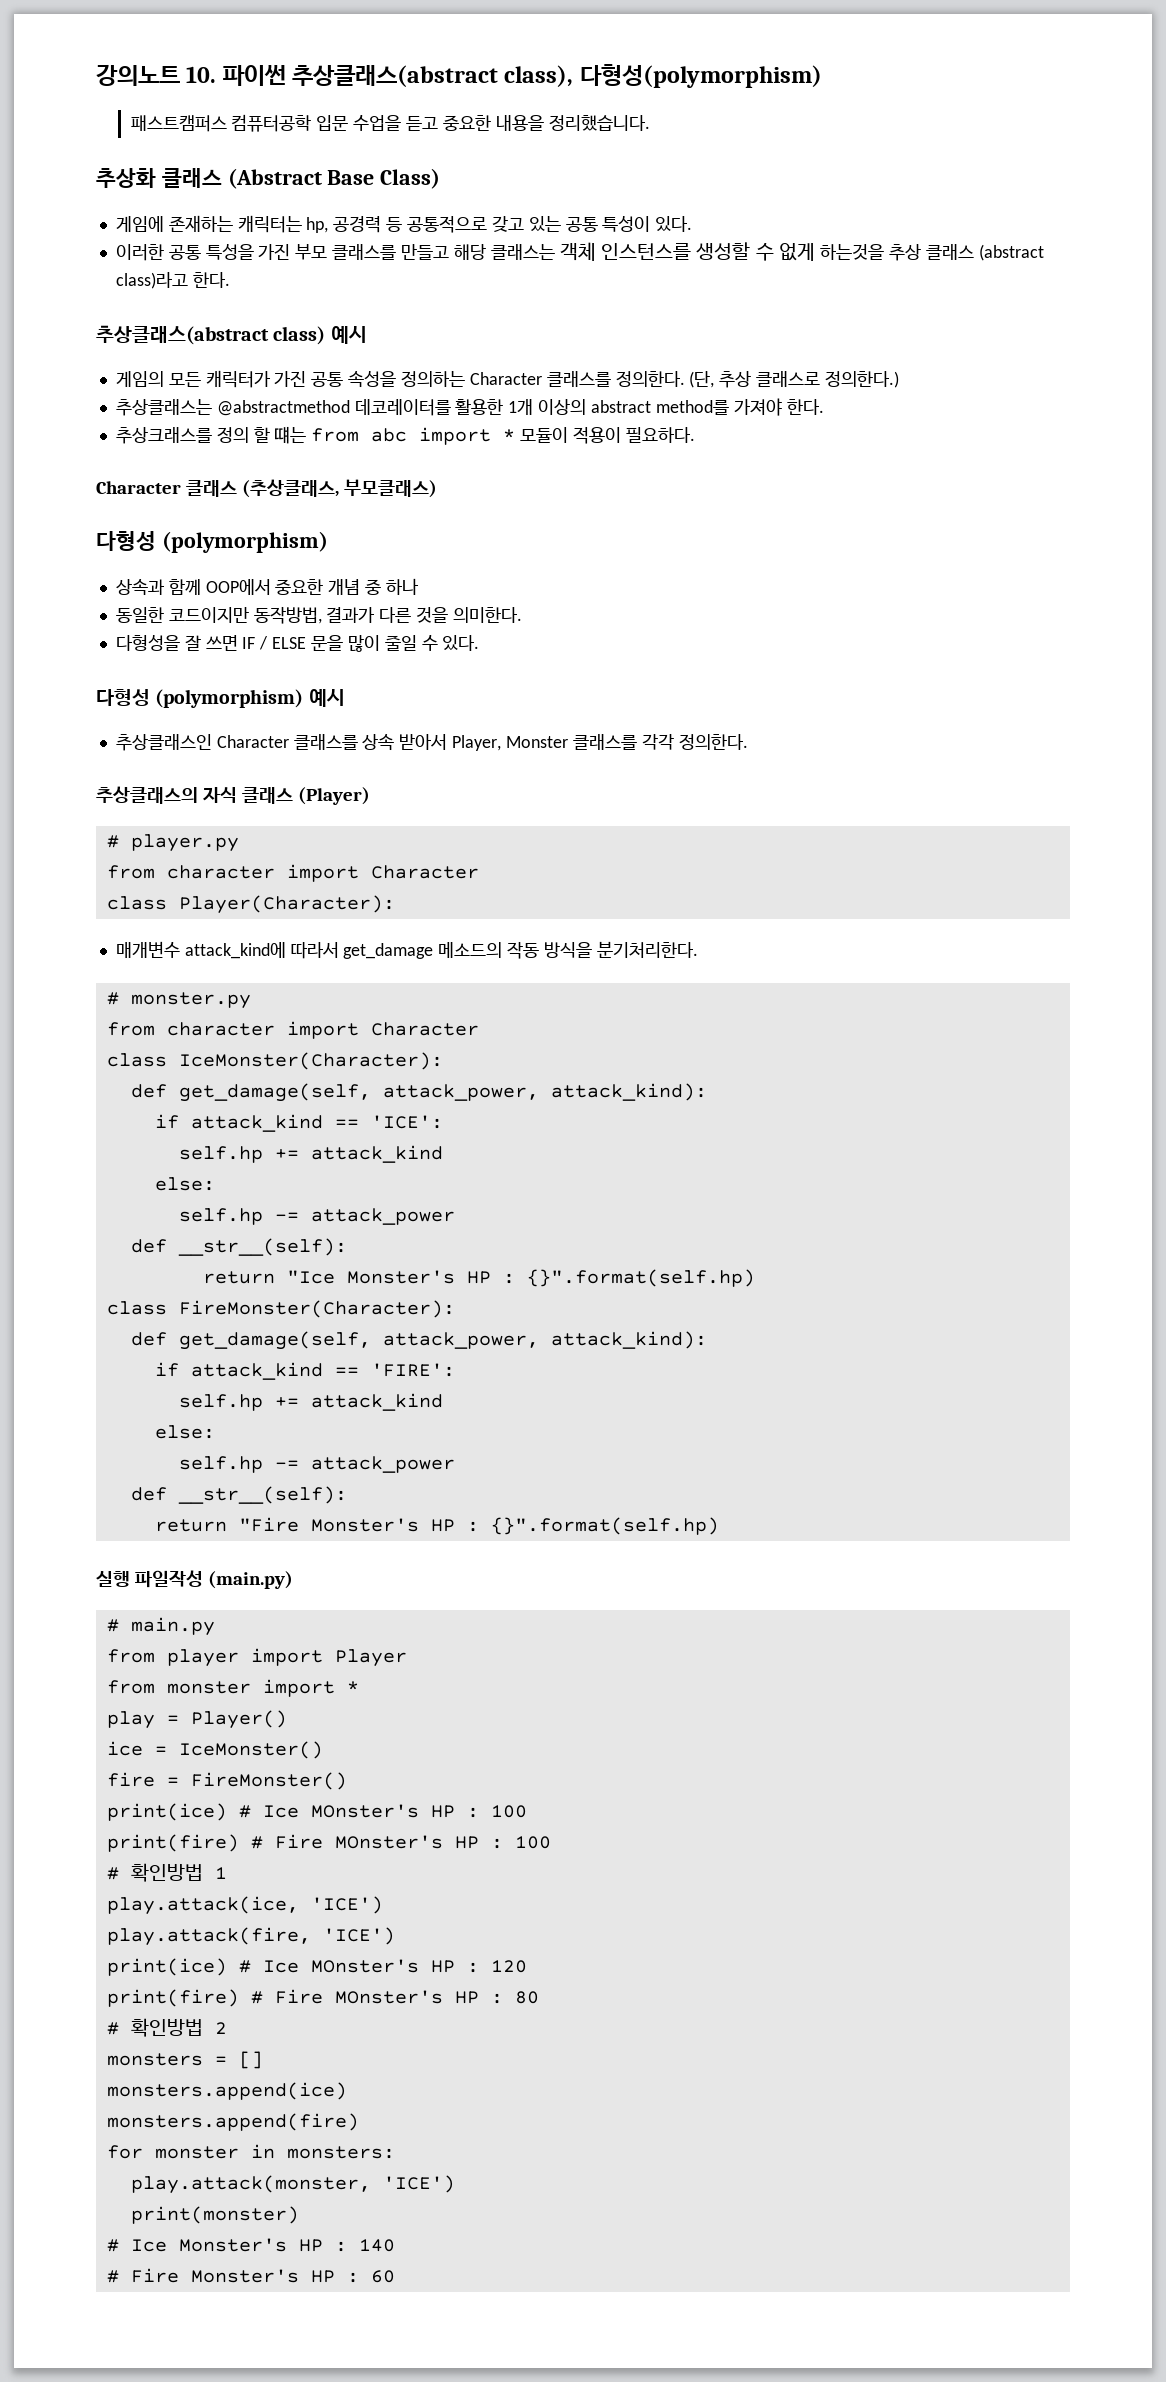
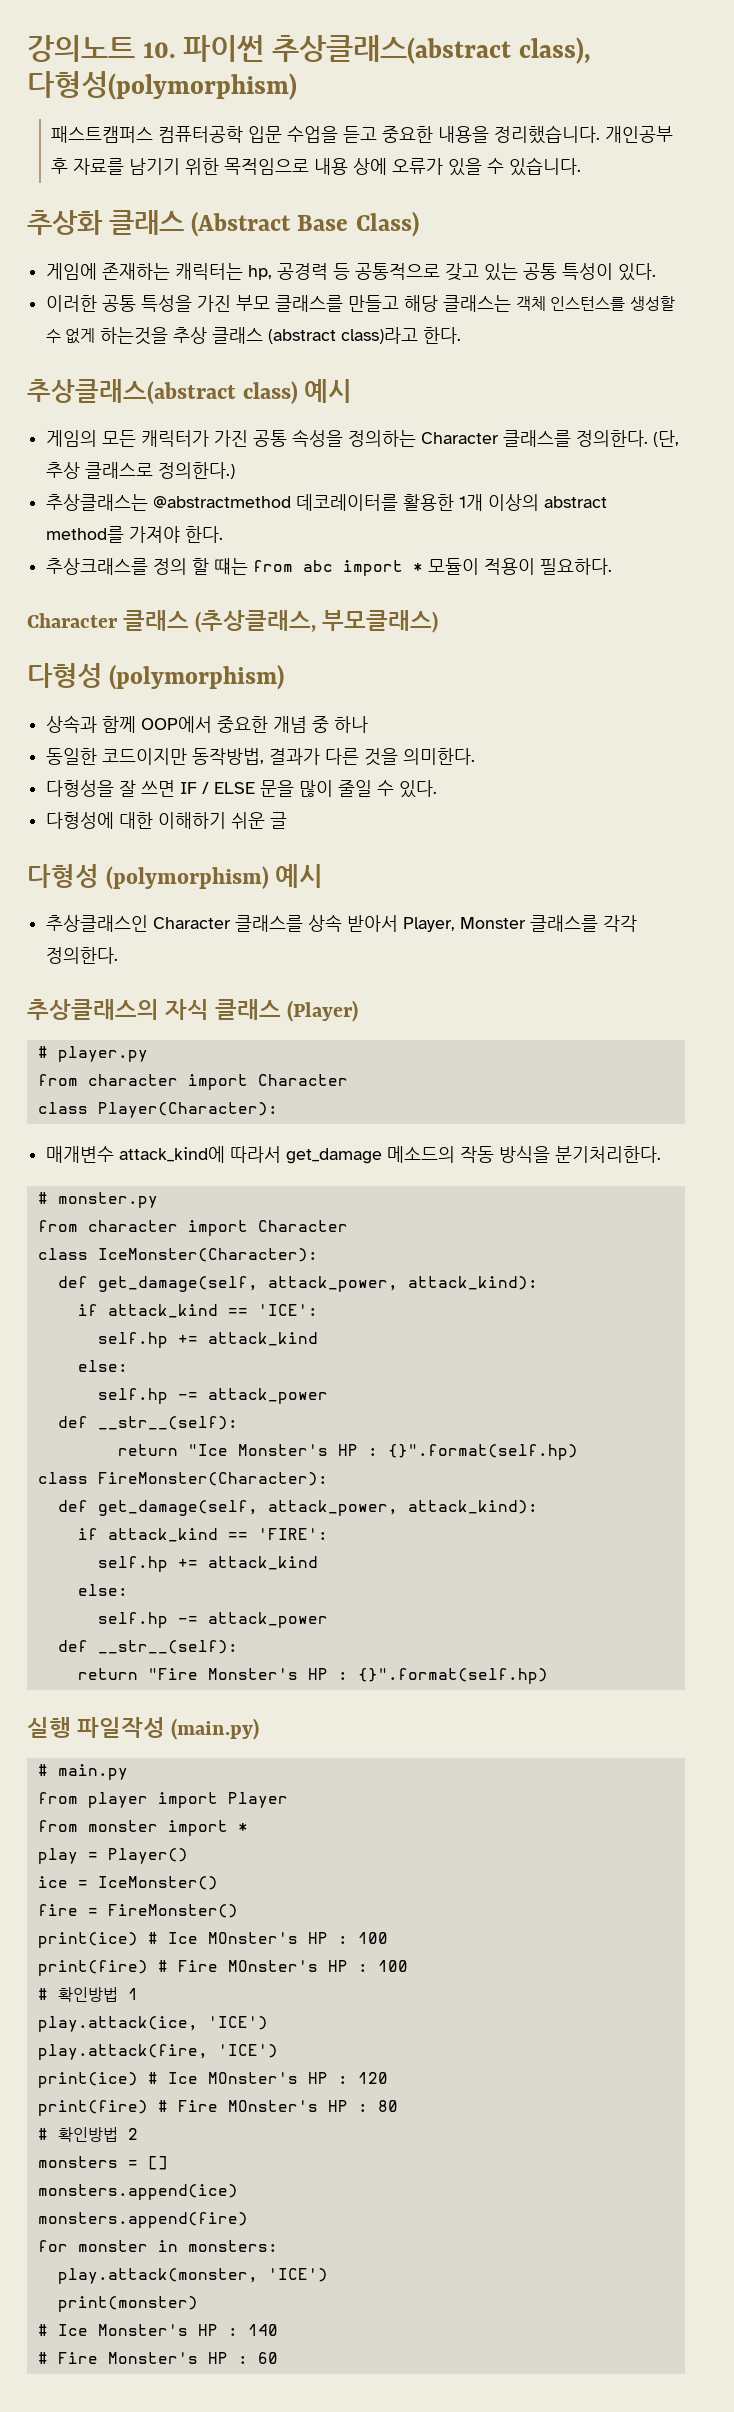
+ 개인공부 후 자료를 남기기 위한 목적임으로 내용 상에 오류가 있을 수 있습니다.
+ 다형성에 대한 이해하기 쉬운 글

